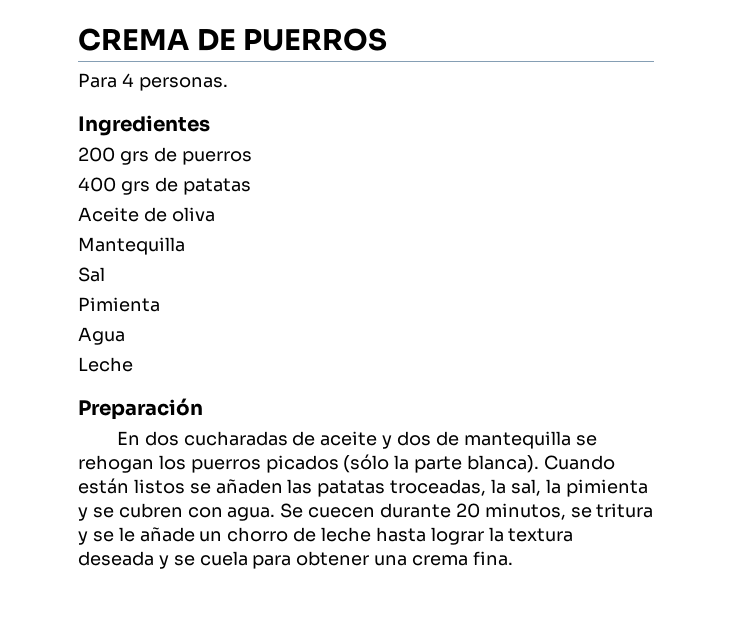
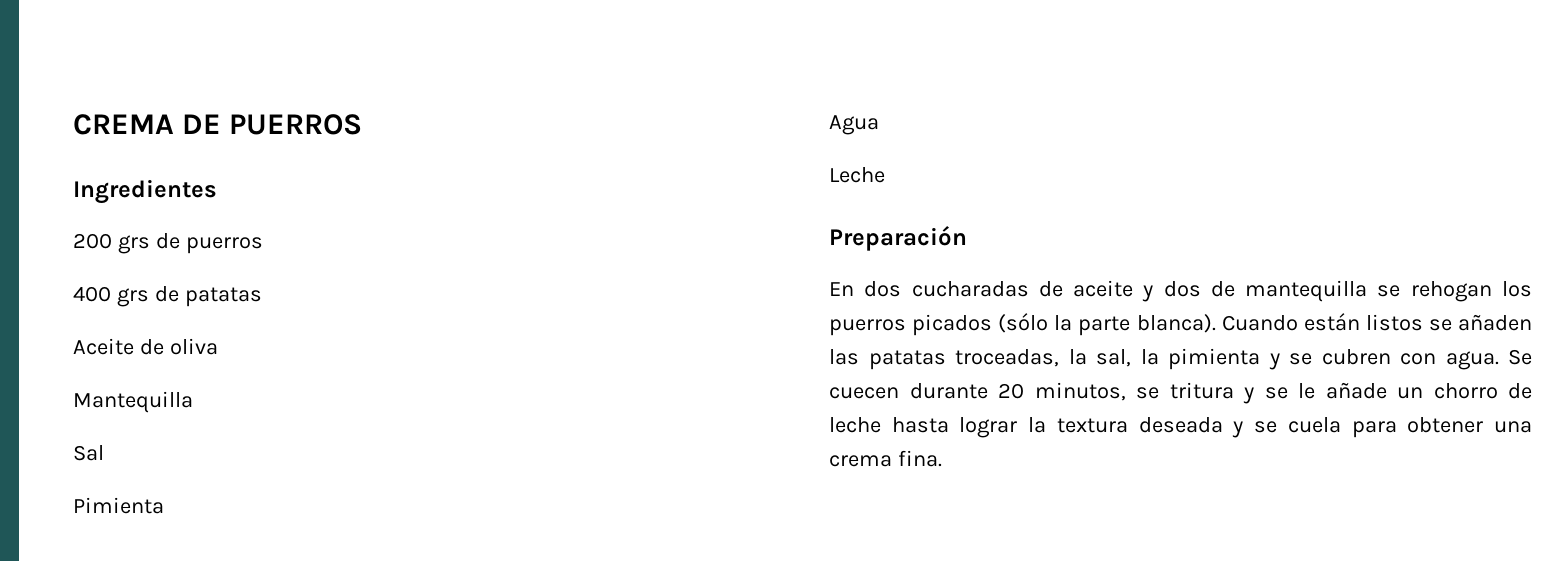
- Para 4 personas.

